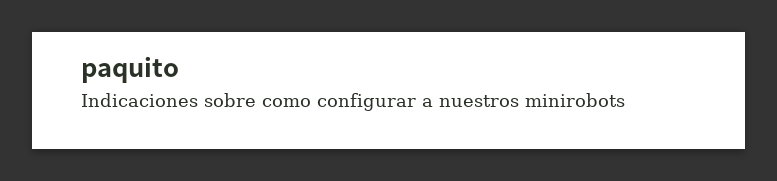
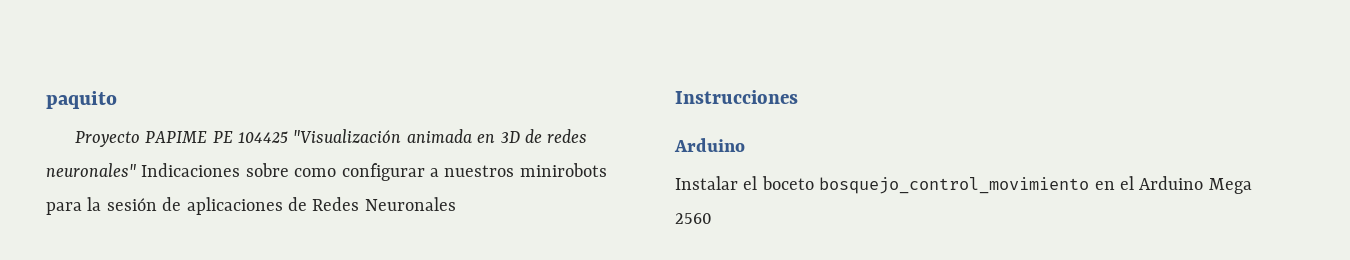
- Indicaciones sobre como configurar a nuestros minirobots
+ Proyecto PAPIME PE 104425 "Visualización animada en 3D de redes neuronales" Indicaciones sobre como configurar a nuestros minirobots para la sesión de aplicaciones de Redes Neuronales
+ Instrucciones
+ Arduino
+ Instalar el boceto bosquejo_control_movimiento en el Arduino Mega 2560

